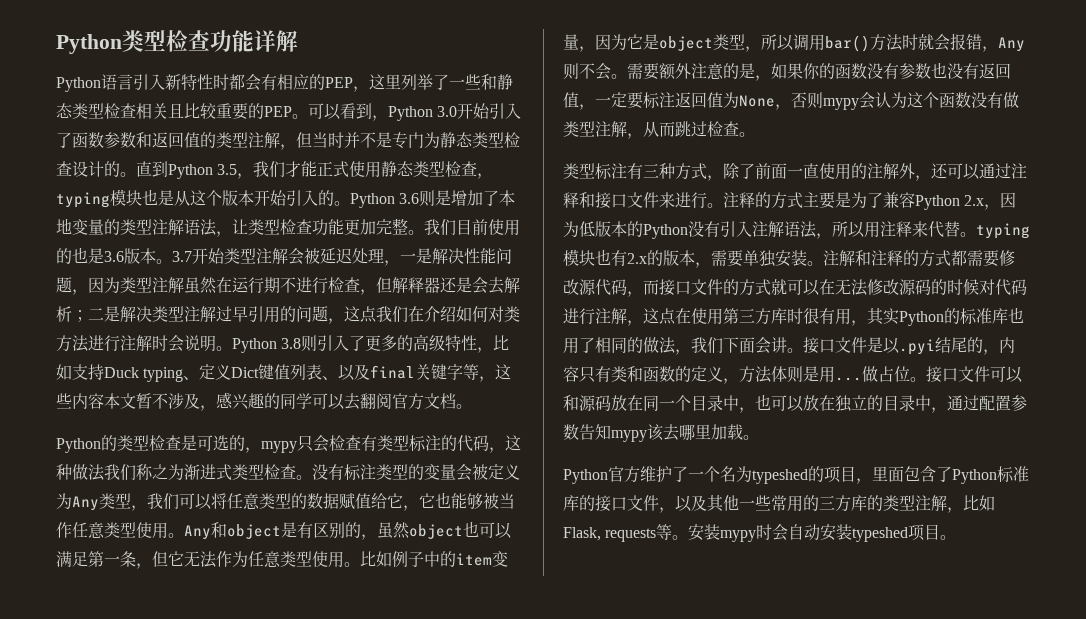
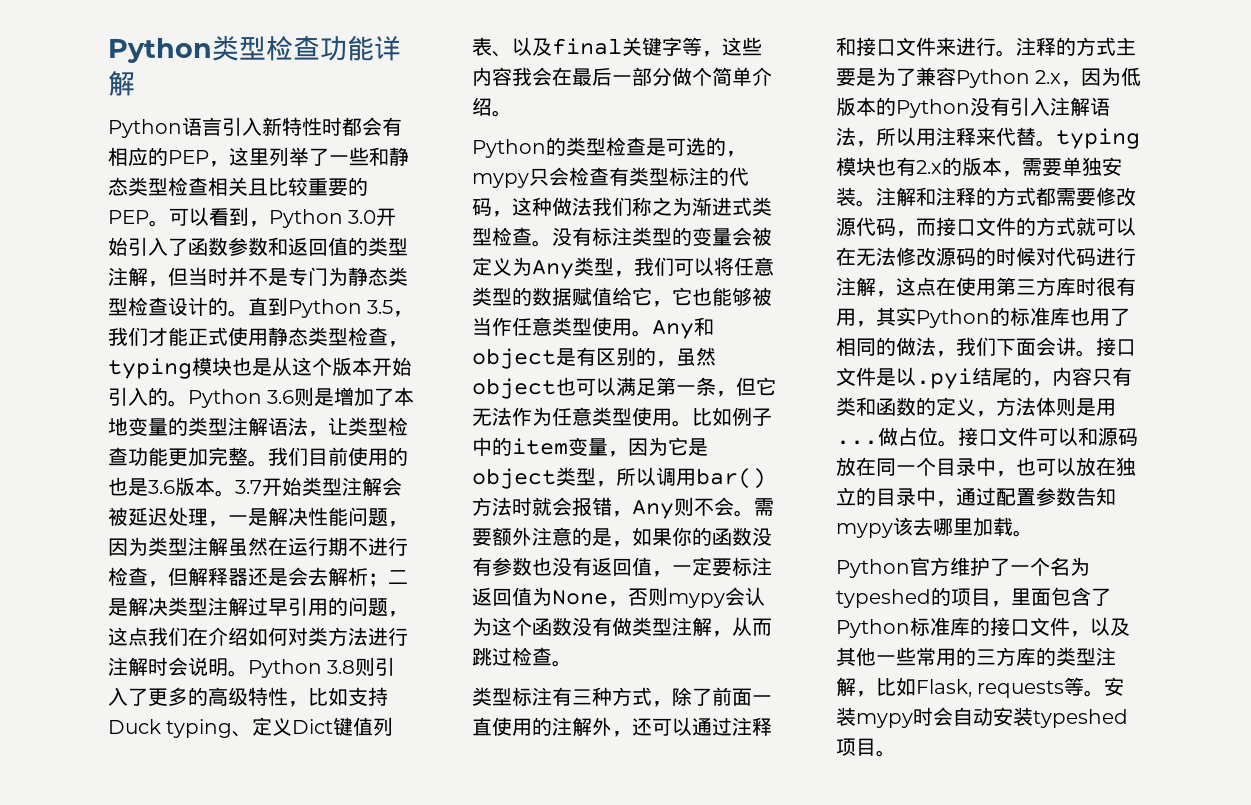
- Python 3.8则引入了更多的高级特性，比如支持Duck typing、定义Dict键值列表、以及final关键字等，这些内容本文暂不涉及，感兴趣的同学可以去翻阅官方文档。
+ Python 3.8则引入了更多的高级特性，比如支持Duck typing、定义Dict键值列表、以及final关键字等，这些内容我会在最后一部分做个简单介绍。

